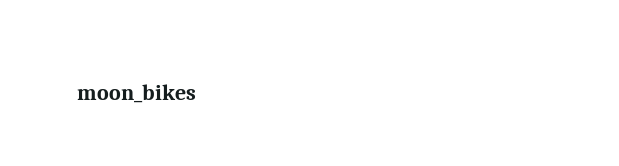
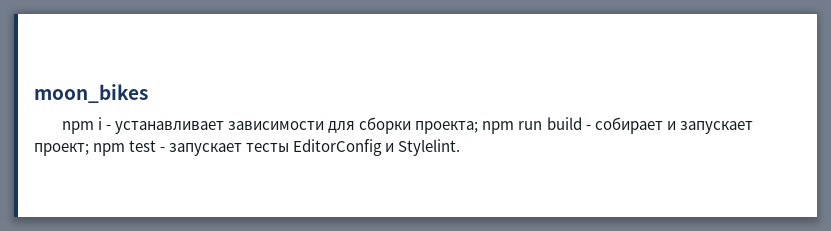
+ npm i - устанавливает зависимости для сборки проекта; npm run build - собирает и запускает проект; npm test - запускает тесты EditorConfig и Stylelint.

